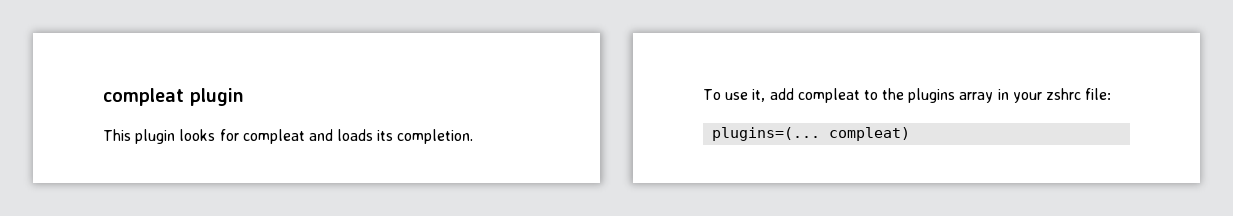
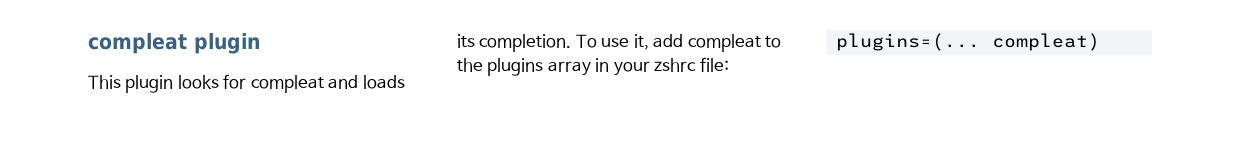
- This plugin looks for compleat and loads its completion.
- To use it, add compleat to the plugins array in your zshrc file:
+ This plugin looks for compleat and loads its completion. To use it, add compleat to the plugins array in your zshrc file:

